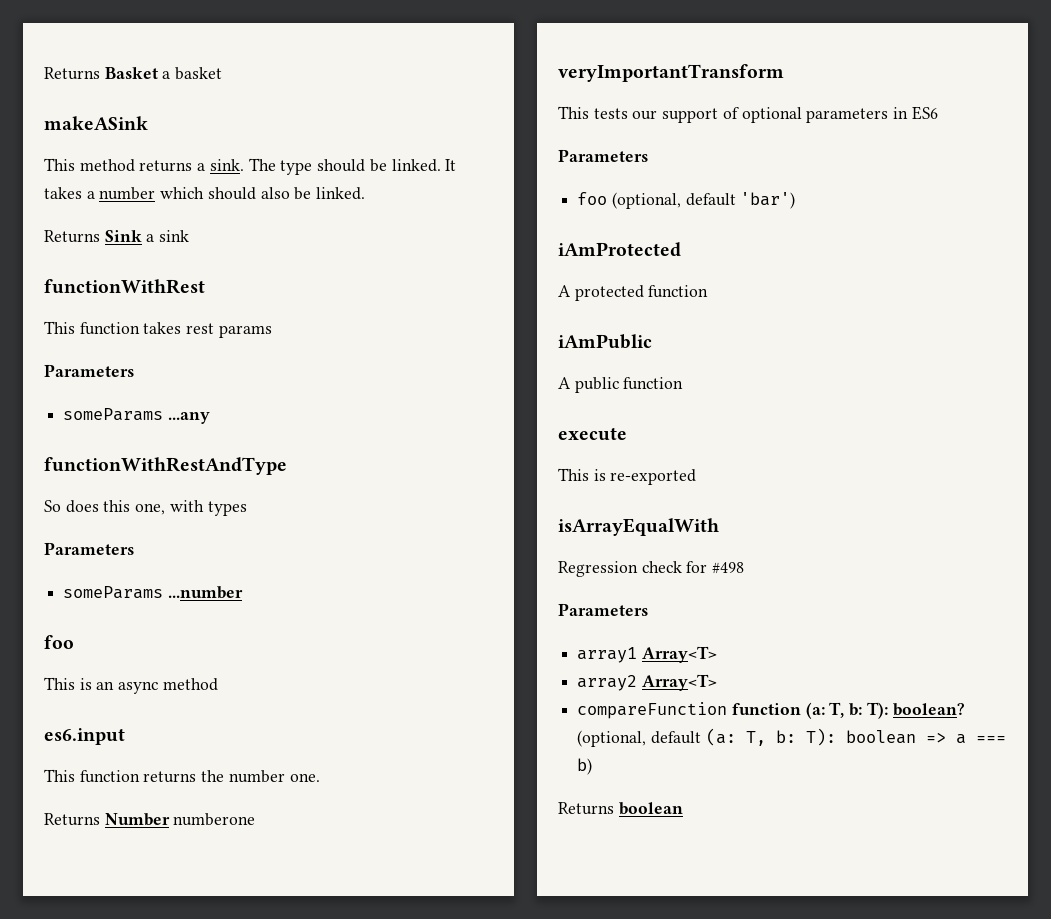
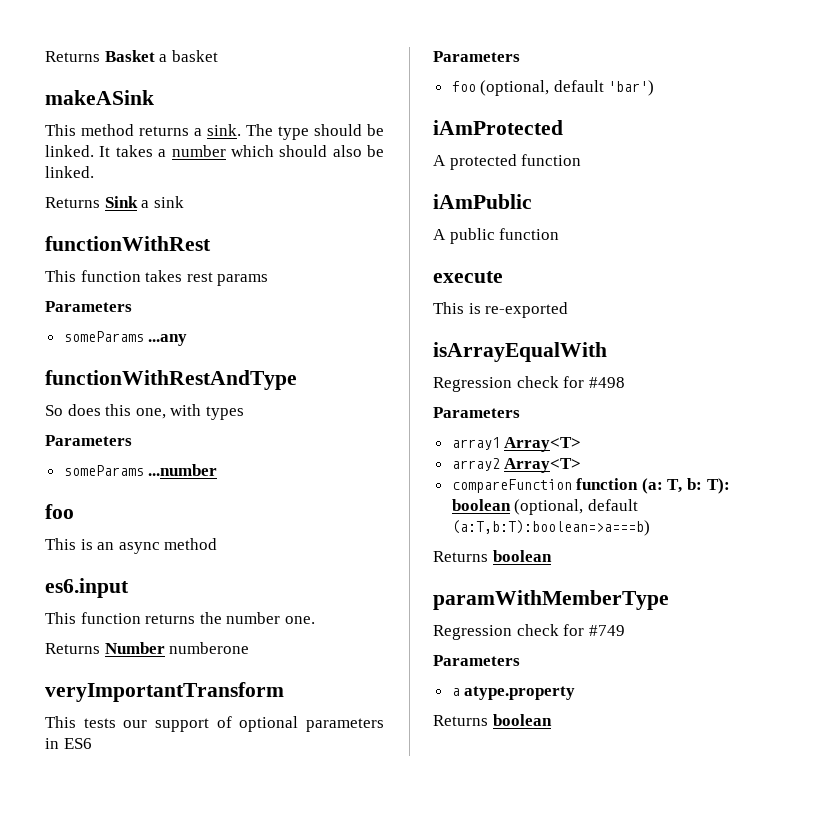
- compareFunction function (a: T, b: T): boolean? (optional, default (a: T, b: T): boolean => a === b)
+ compareFunction function (a: T, b: T): boolean (optional, default (a:T,b:T):boolean=>a===b)
+ Returns boolean
+ paramWithMemberType
+ Regression check for #749
+ Parameters
+ a atype.property

